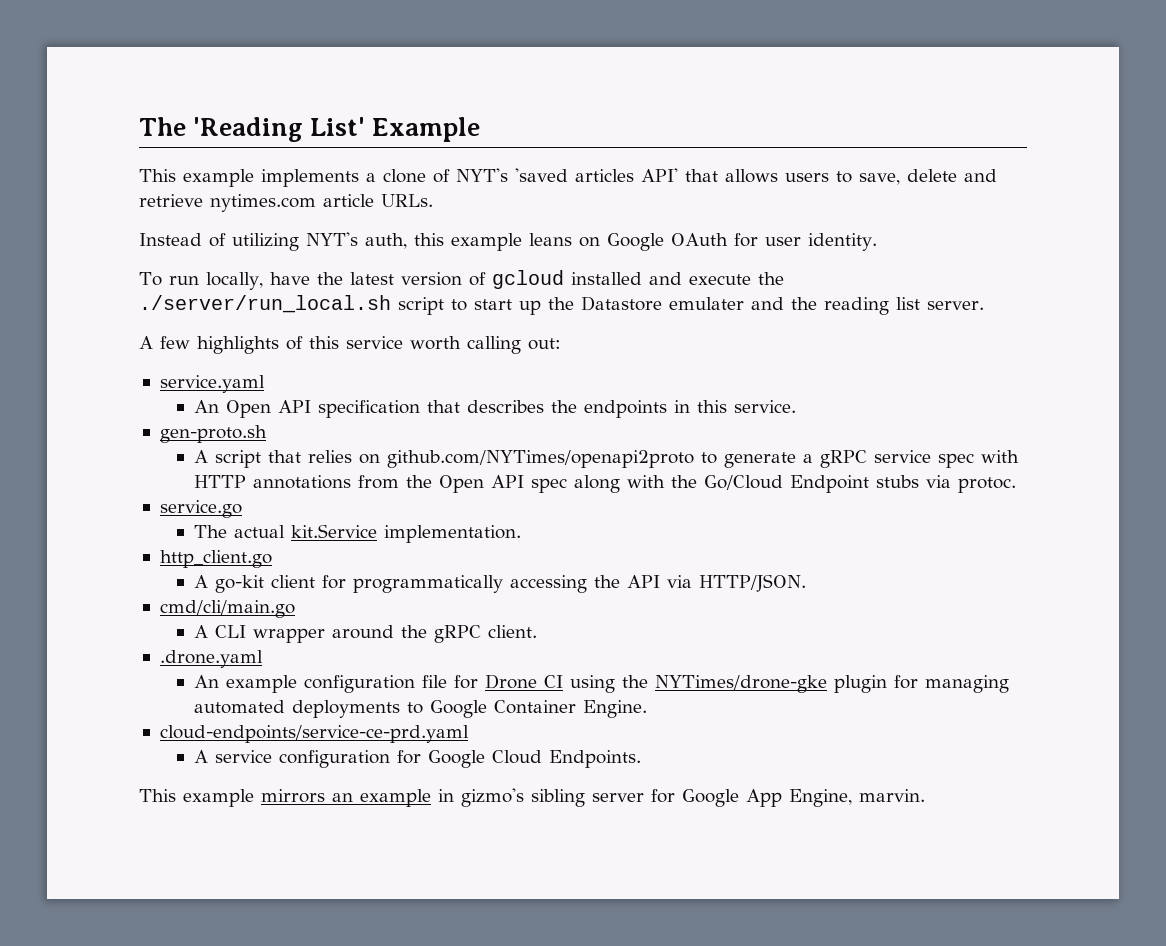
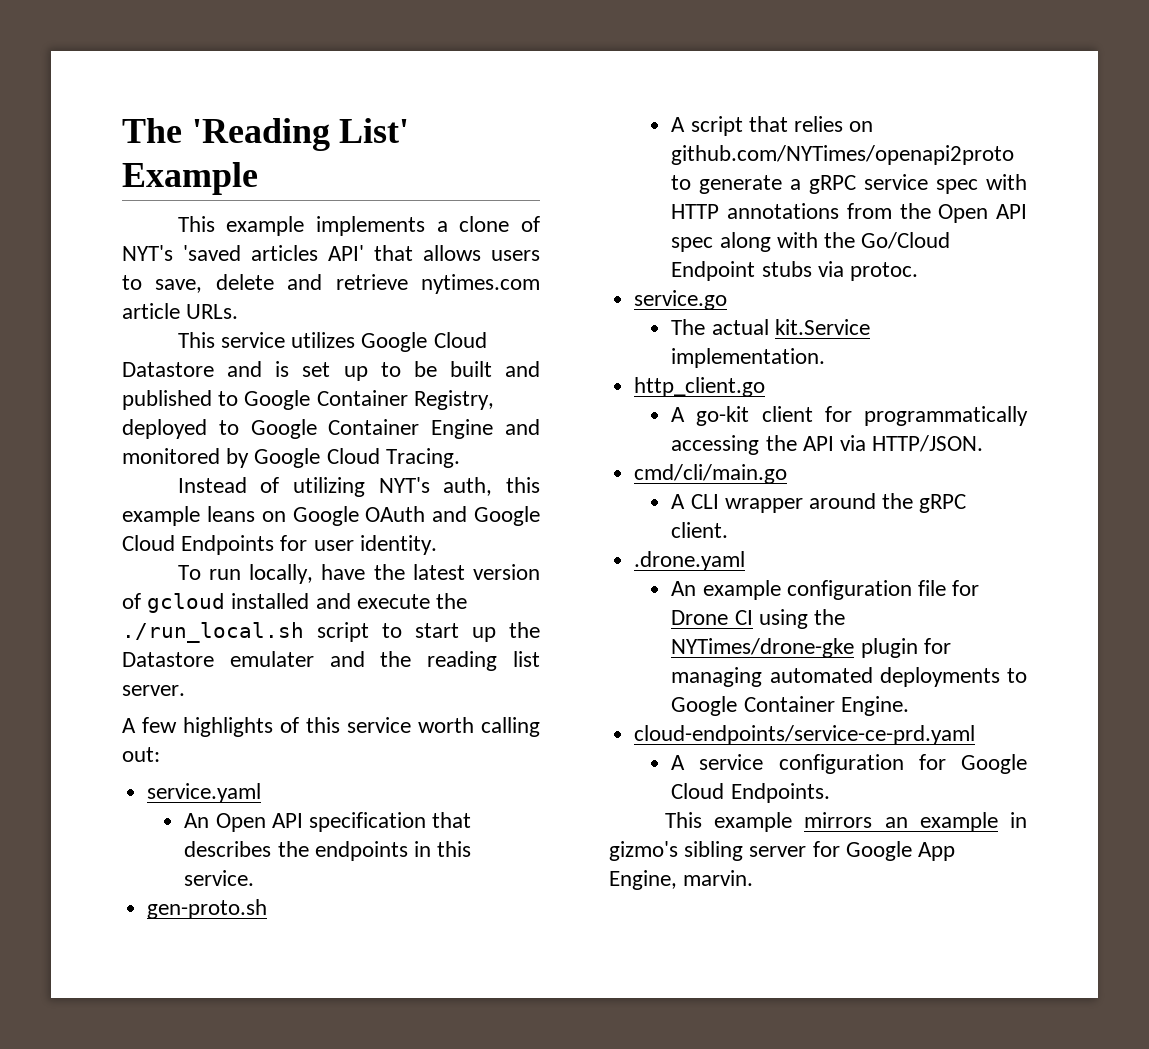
+ This service utilizes Google Cloud Datastore and is set up to be built and published to Google Container Registry, deployed to Google Container Engine and monitored by Google Cloud Tracing.
- Instead of utilizing NYT's auth, this example leans on Google OAuth for user identity.
+ Instead of utilizing NYT's auth, this example leans on Google OAuth and Google Cloud Endpoints for user identity.
- To run locally, have the latest version of gcloud installed and execute the ./server/run_local.sh script to start up the Datastore emulater and the reading list server.
+ To run locally, have the latest version of gcloud installed and execute the ./run_local.sh script to start up the Datastore emulater and the reading list server.

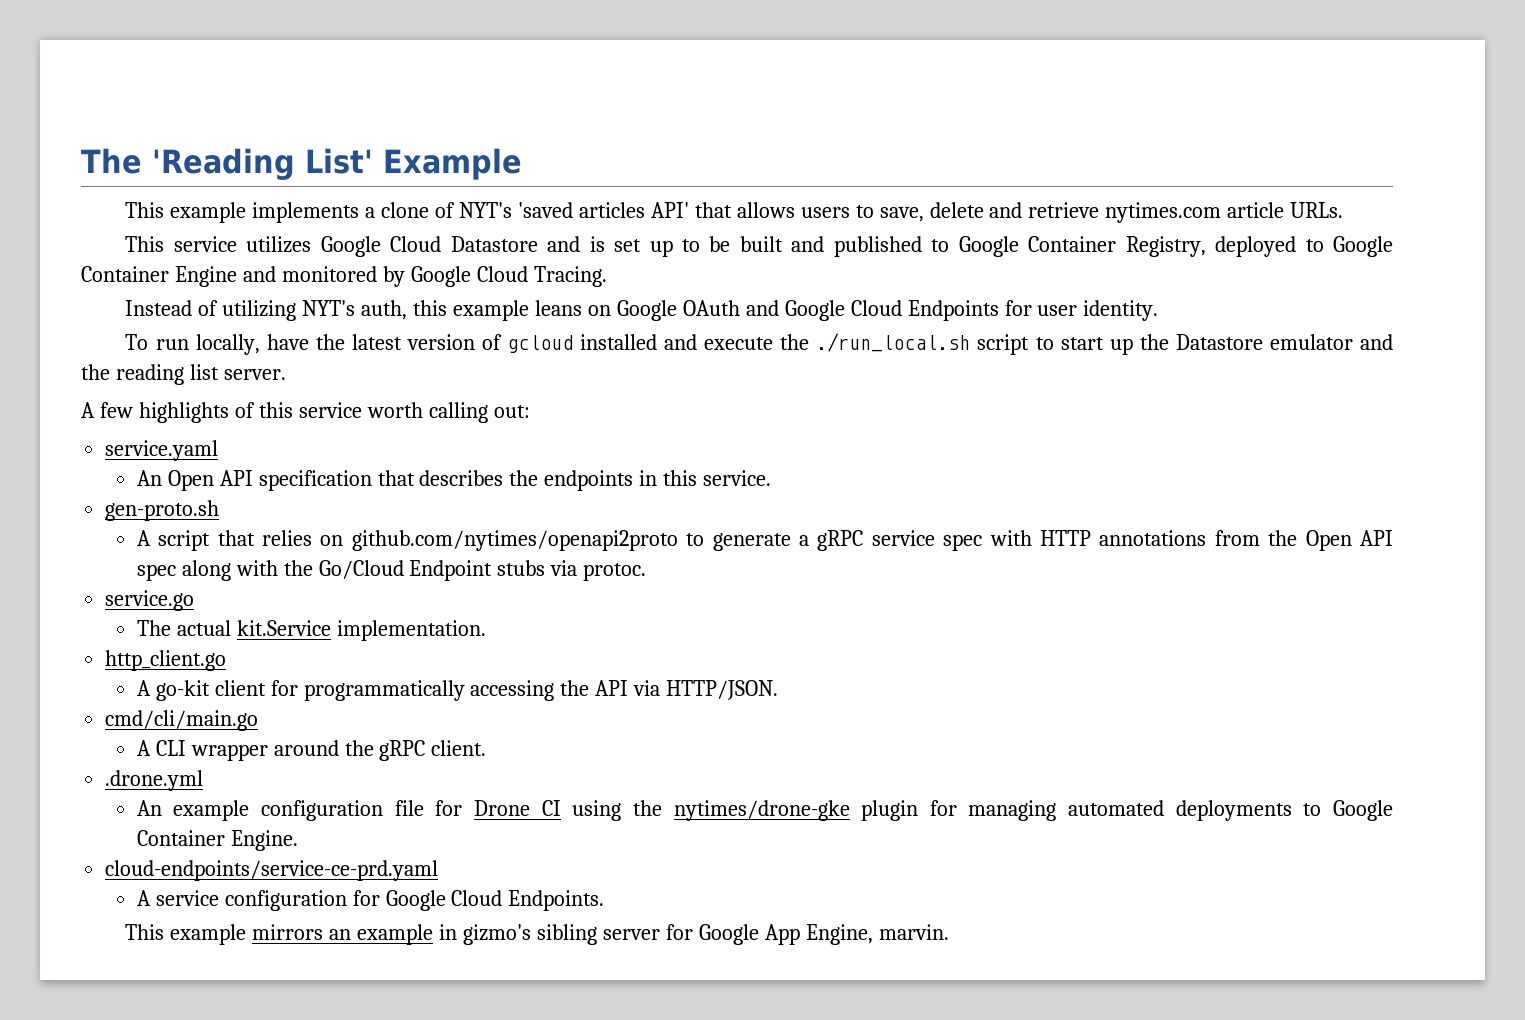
- To run locally, have the latest version of gcloud installed and execute the ./run_local.sh script to start up the Datastore emulater and the reading list server.
+ To run locally, have the latest version of gcloud installed and execute the ./run_local.sh script to start up the Datastore emulator and the reading list server.
- A script that relies on github.com/NYTimes/openapi2proto to generate a gRPC service spec with HTTP annotations from the Open API spec along with the Go/Cloud Endpoint stubs via protoc.
+ A script that relies on github.com/nytimes/openapi2proto to generate a gRPC service spec with HTTP annotations from the Open API spec along with the Go/Cloud Endpoint stubs via protoc.
- .drone.yaml
+ .drone.yml
- An example configuration file for Drone CI using the NYTimes/drone-gke plugin for managing automated deployments to Google Container Engine.
+ An example configuration file for Drone CI using the nytimes/drone-gke plugin for managing automated deployments to Google Container Engine.

